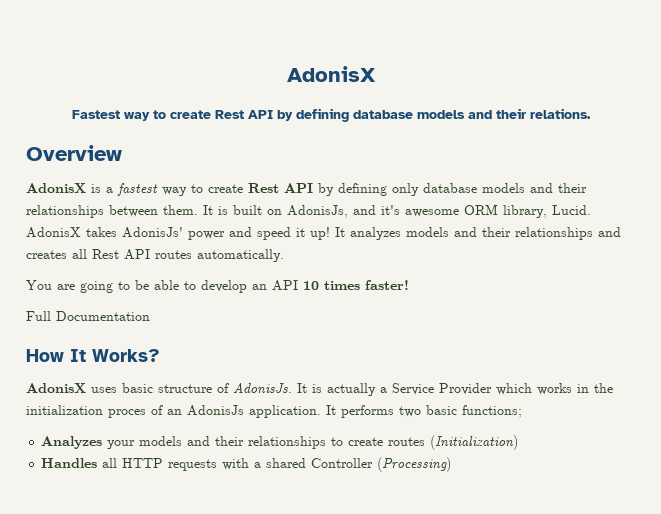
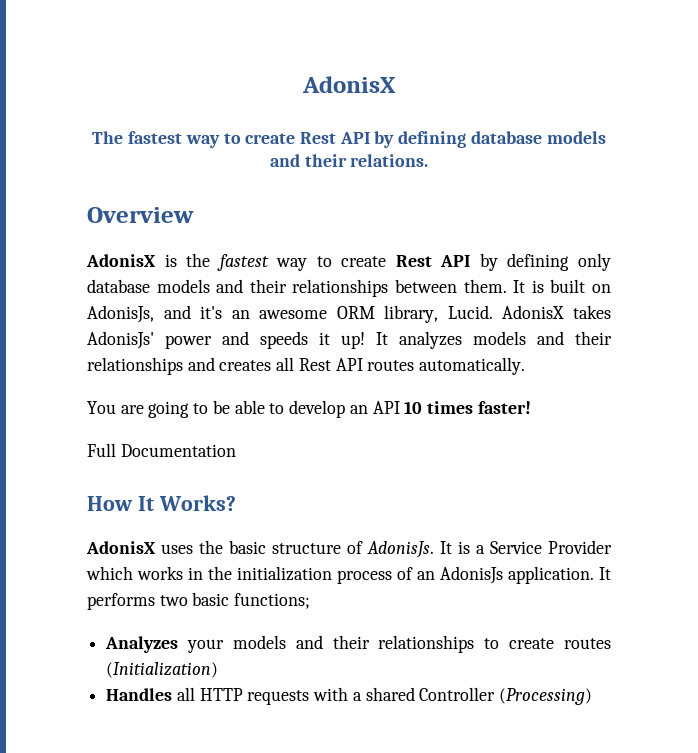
- Fastest way to create Rest API by defining database models and their relations.
+ The fastest way to create Rest API by defining database models and their relations.
- AdonisX is a fastest way to create Rest API by defining only database models and their relationships between them.
+ AdonisX is the fastest way to create Rest API by defining only database models and their relationships between them.
- It is built on AdonisJs, and it's awesome ORM library, Lucid.
+ It is built on AdonisJs, and it's an awesome ORM library, Lucid.
- AdonisX takes AdonisJs' power and speed it up!
+ AdonisX takes AdonisJs' power and speeds it up!
- AdonisX uses basic structure of AdonisJs.
+ AdonisX uses the basic structure of AdonisJs.
- It is actually a Service Provider which works in the initialization proces of an AdonisJs application.
+ It is a Service Provider which works in the initialization process of an AdonisJs application.

